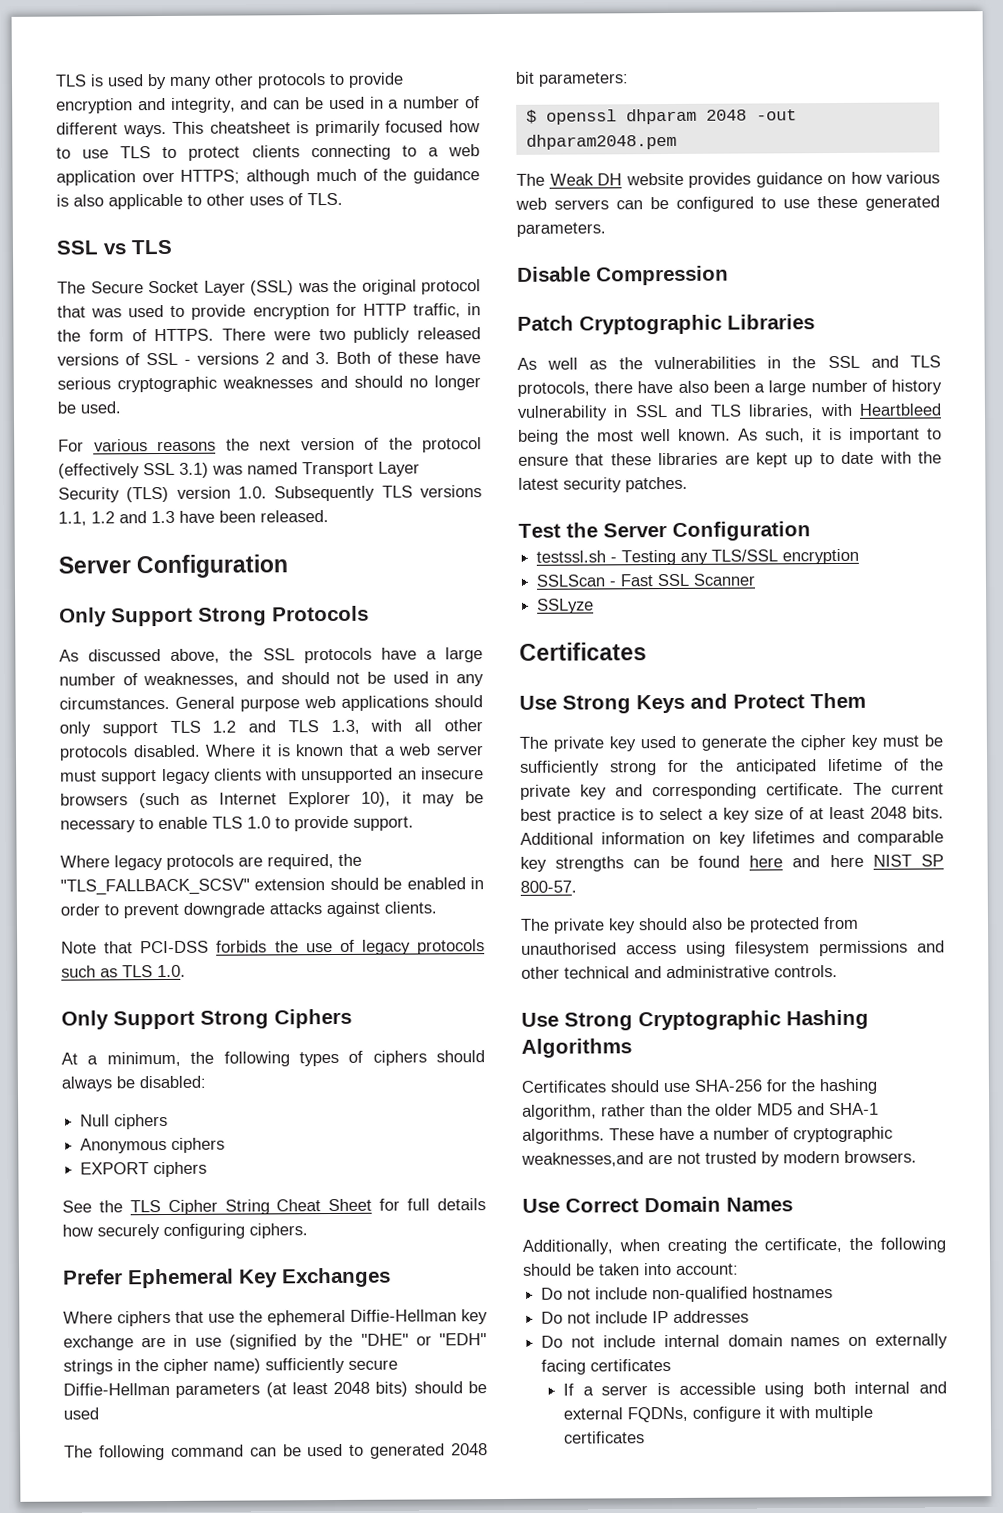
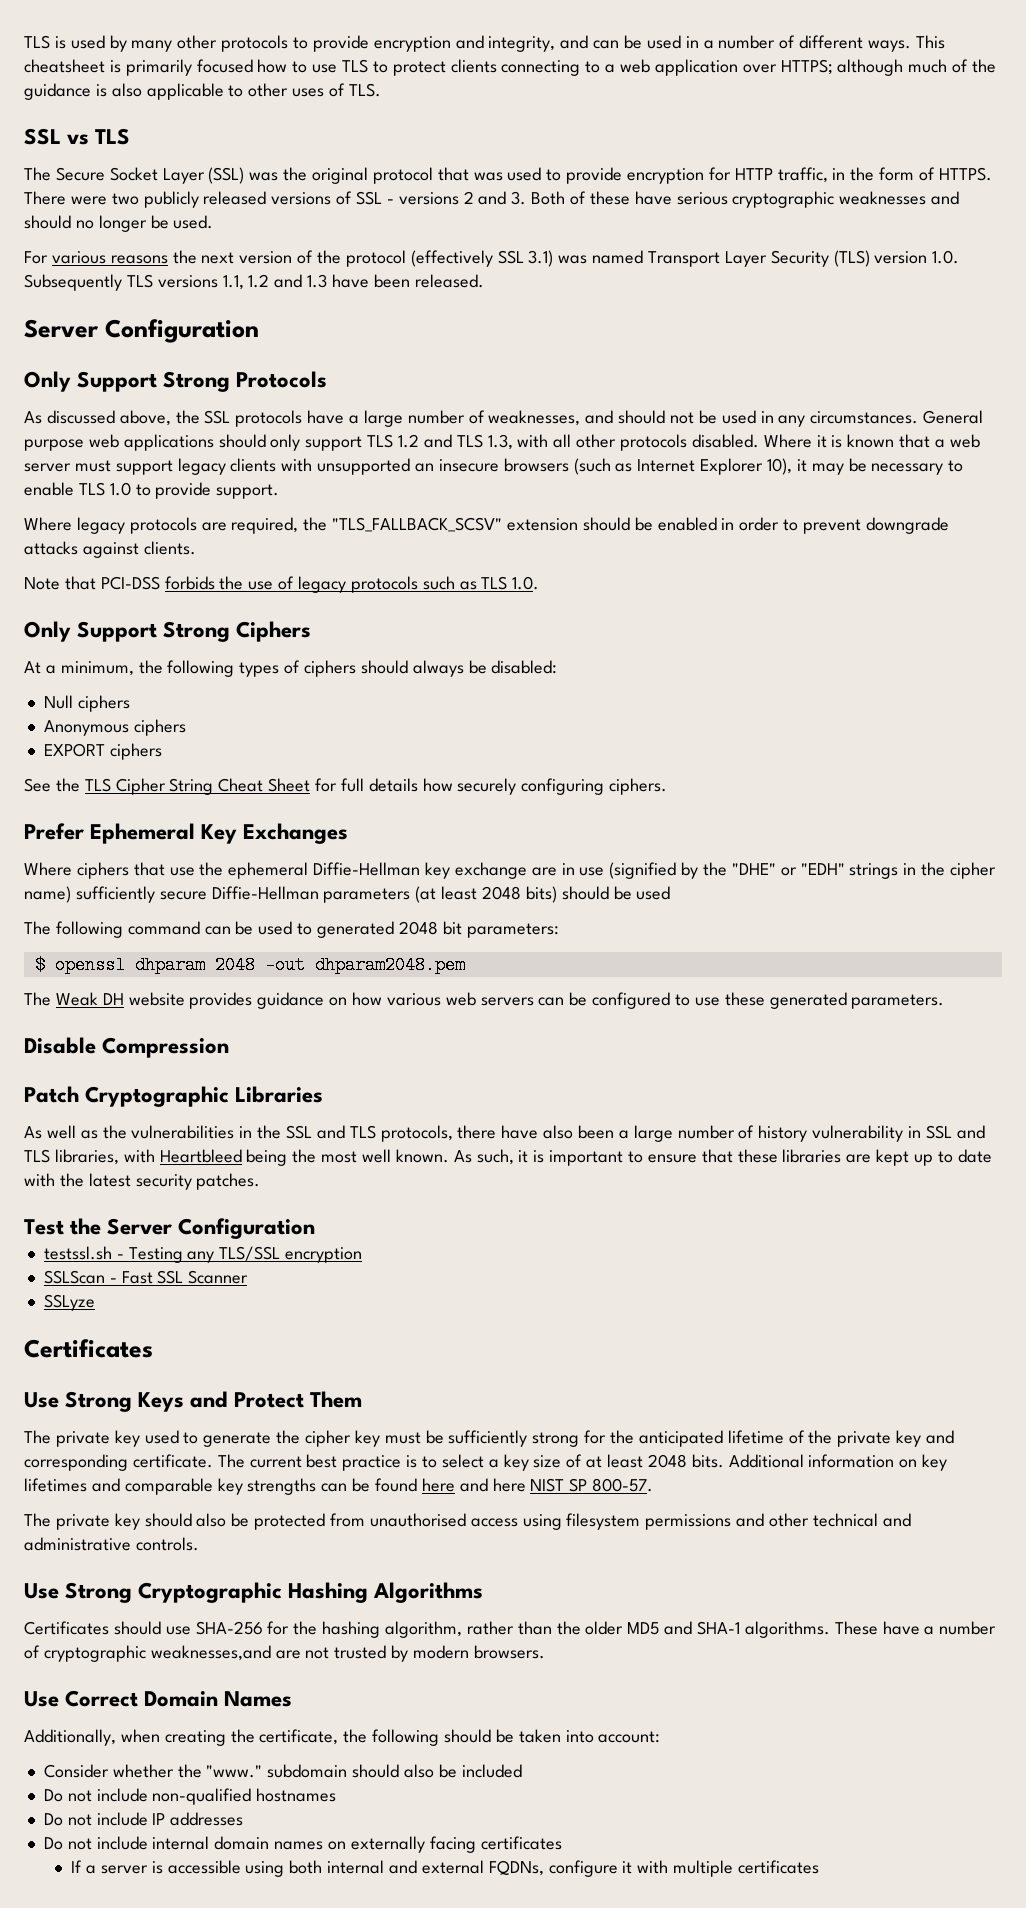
+ Consider whether the "www." subdomain should also be included

